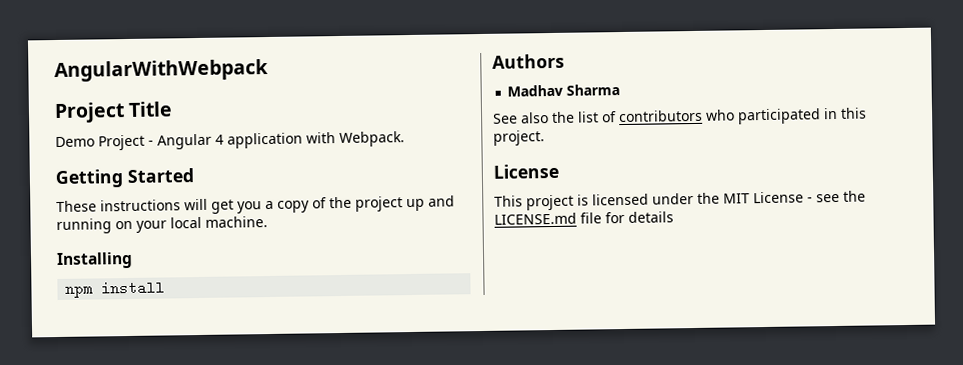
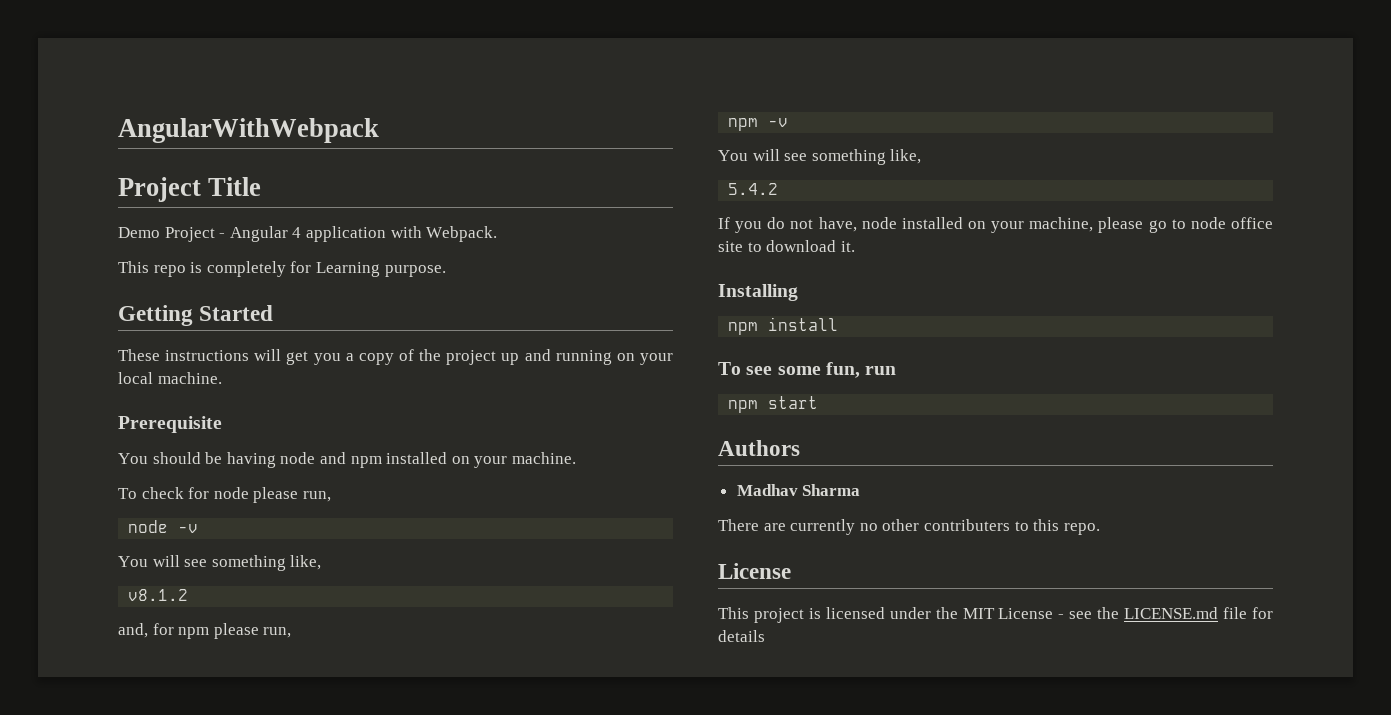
+ This repo is completely for Learning purpose.
+ Prerequisite
+ You should be having node and npm installed on your machine.
+ To check for node please run,
+ node -v
+ You will see something like,
+ v8.1.2
+ and, for npm please run,
+ npm -v
+ You will see something like,
+ 5.4.2
+ If you do not have, node installed on your machine, please go to node office site to download it.
  Installing
  npm install
+ To see some fun, run
+ npm start
  Authors
  Madhav Sharma
- See also the list of contributors who participated in this project.
+ There are currently no other contributers to this repo.

